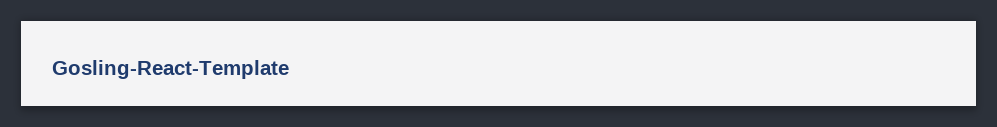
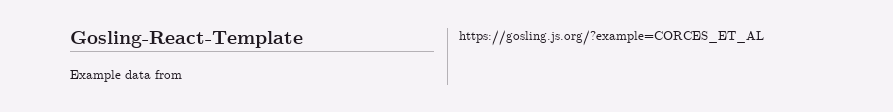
+ Example data from https://gosling.js.org/?example=CORCES_ET_AL

